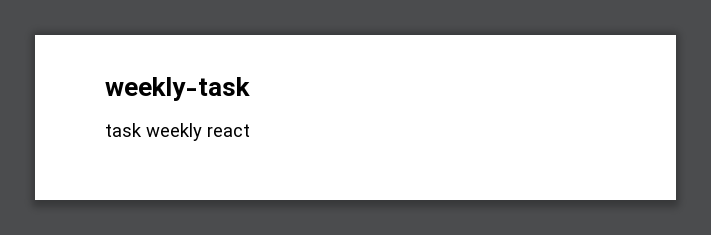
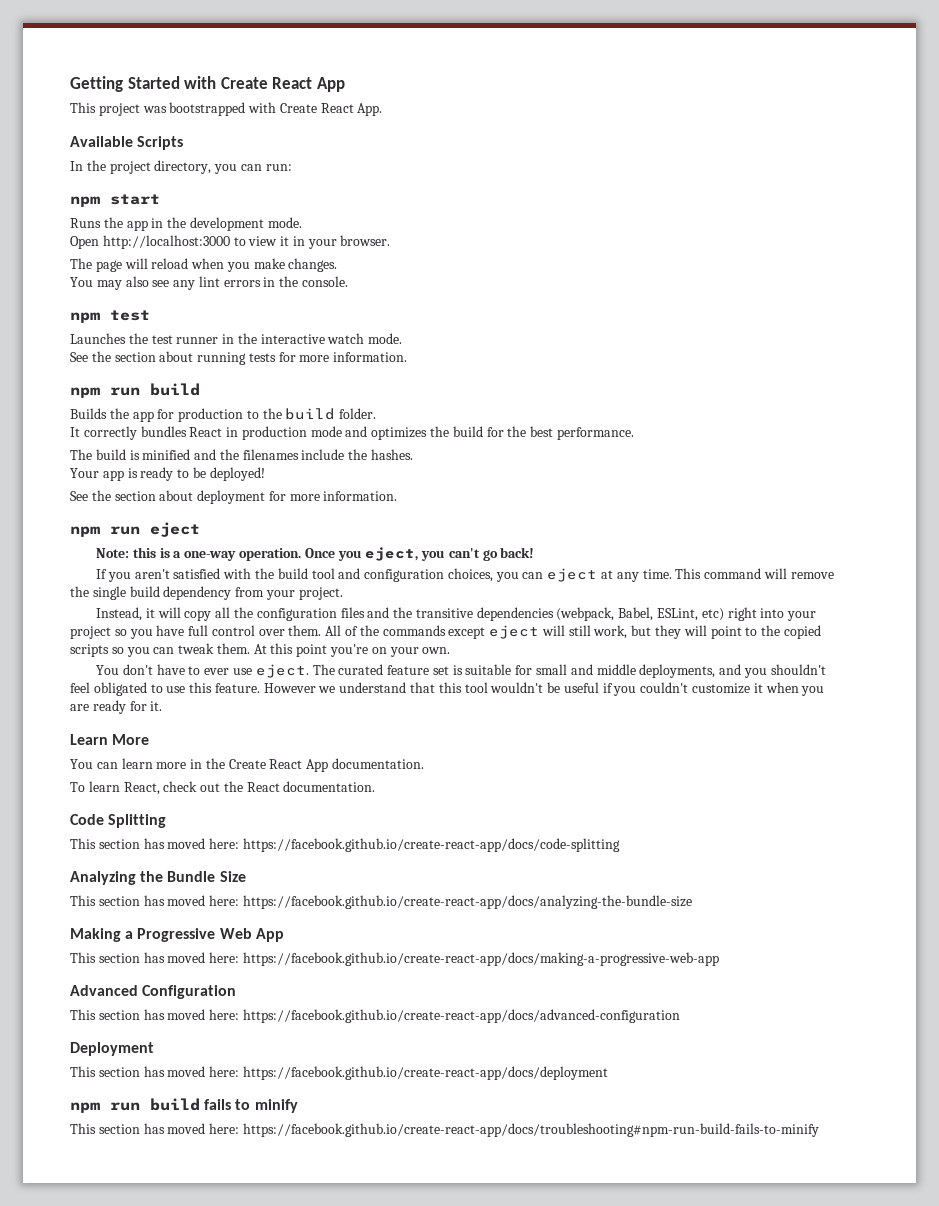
- weekly-task
- task weekly react
+ Getting Started with Create React App
+ This project was bootstrapped with Create React App.
+ Available Scripts
+ In the project directory, you can run:
+ npm start
+ Runs the app in the development mode.
+ Open http://localhost:3000 to view it in your browser.
+ The page will reload when you make changes.
+ You may also see any lint errors in the console.
+ npm test
+ Launches the test runner in the interactive watch mode.
+ See the section about running tests for more information.
+ npm run build
+ Builds the app for production to the build folder.
+ It correctly bundles React in production mode and optimizes the build for the best performance.
+ The build is minified and the filenames include the hashes.
+ Your app is ready to be deployed!
+ See the section about deployment for more information.
+ npm run eject
+ Note: this is a one-way operation. Once you eject, you can't go back!
+ If you aren't satisfied with the build tool and configuration choices, you can eject at any time. This command will remove the single build dependency from your project.
+ Instead, it will copy all the configuration files and the transitive dependencies (webpack, Babel, ESLint, etc) right into your project so you have full control over them. All of the commands except eject will still work, but they will point to the copied scripts so you can tweak them. At this point you're on your own.
+ You don't have to ever use eject. The curated feature set is suitable for small and middle deployments, and you shouldn't feel obligated to use this feature. However we understand that this tool wouldn't be useful if you couldn't customize it when you are ready for it.
+ Learn More
+ You can learn more in the Create React App documentation.
+ To learn React, check out the React documentation.
+ Code Splitting
+ This section has moved here: https://facebook.github.io/create-react-app/docs/code-splitting
+ Analyzing the Bundle Size
+ This section has moved here: https://facebook.github.io/create-react-app/docs/analyzing-the-bundle-size
+ Making a Progressive Web App
+ This section has moved here: https://facebook.github.io/create-react-app/docs/making-a-progressive-web-app
+ Advanced Configuration
+ This section has moved here: https://facebook.github.io/create-react-app/docs/advanced-configuration
+ Deployment
+ This section has moved here: https://facebook.github.io/create-react-app/docs/deployment
+ npm run build fails to minify
+ This section has moved here: https://facebook.github.io/create-react-app/docs/troubleshooting#npm-run-build-fails-to-minify

